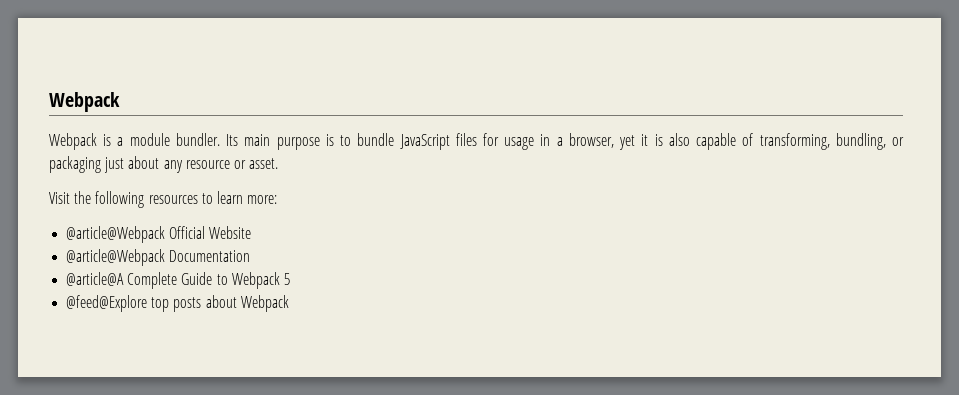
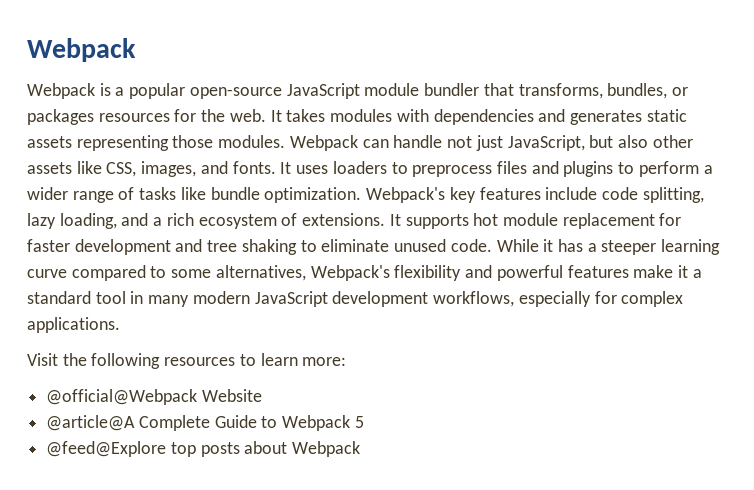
- Webpack is a module bundler. Its main purpose is to bundle JavaScript files for usage in a browser, yet it is also capable of transforming, bundling, or packaging just about any resource or asset.
+ Webpack is a popular open-source JavaScript module bundler that transforms, bundles, or packages resources for the web. It takes modules with dependencies and generates static assets representing those modules. Webpack can handle not just JavaScript, but also other assets like CSS, images, and fonts. It uses loaders to preprocess files and plugins to perform a wider range of tasks like bundle optimization. Webpack's key features include code splitting, lazy loading, and a rich ecosystem of extensions. It supports hot module replacement for faster development and tree shaking to eliminate unused code. While it has a steeper learning curve compared to some alternatives, Webpack's flexibility and powerful features make it a standard tool in many modern JavaScript development workflows, especially for complex applications.
- @article@Webpack Official Website
+ @official@Webpack Website
- @article@Webpack Documentation

